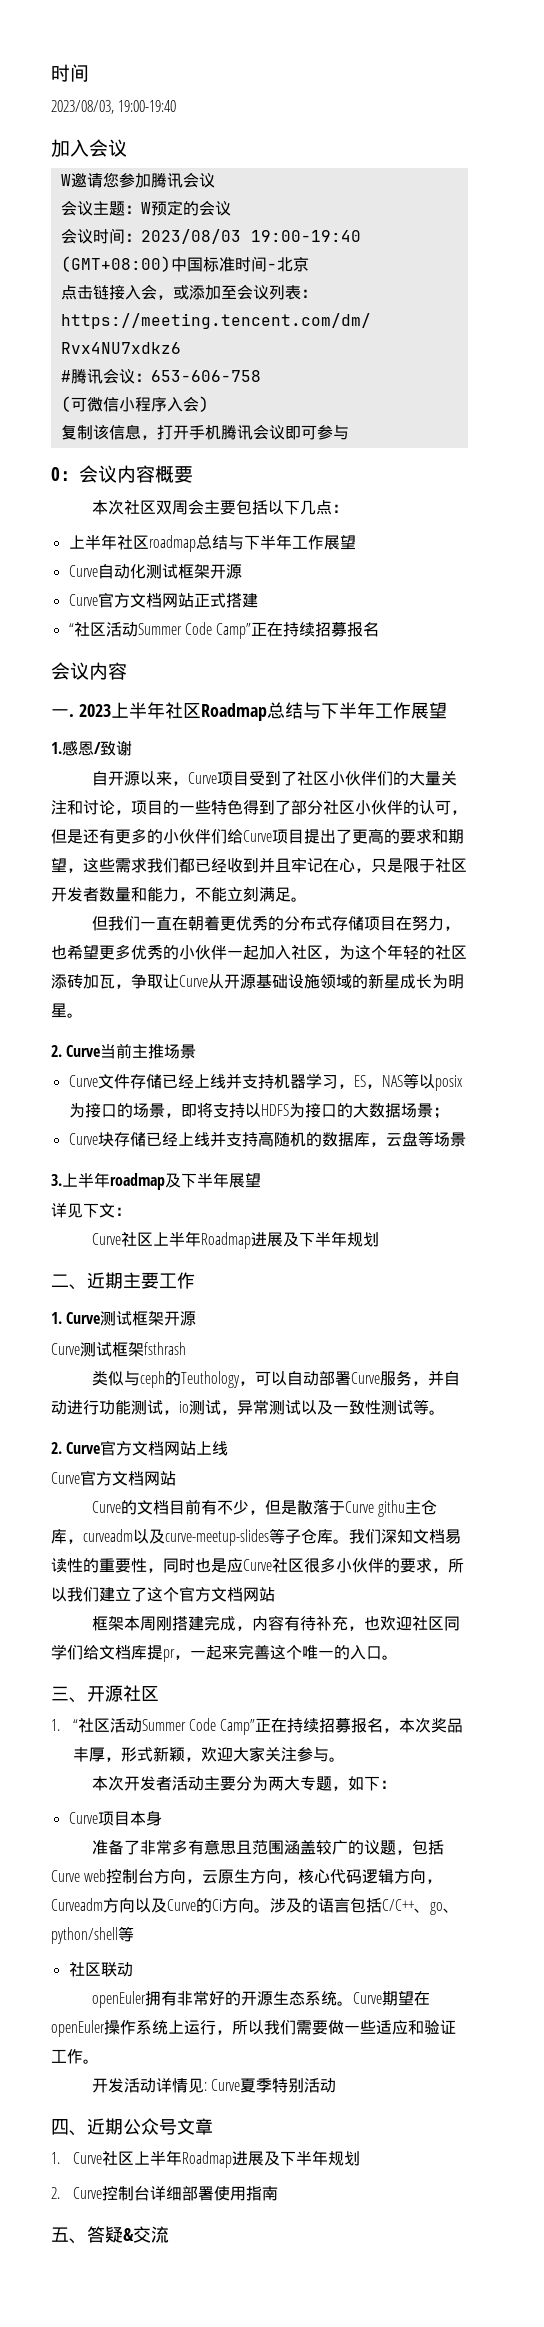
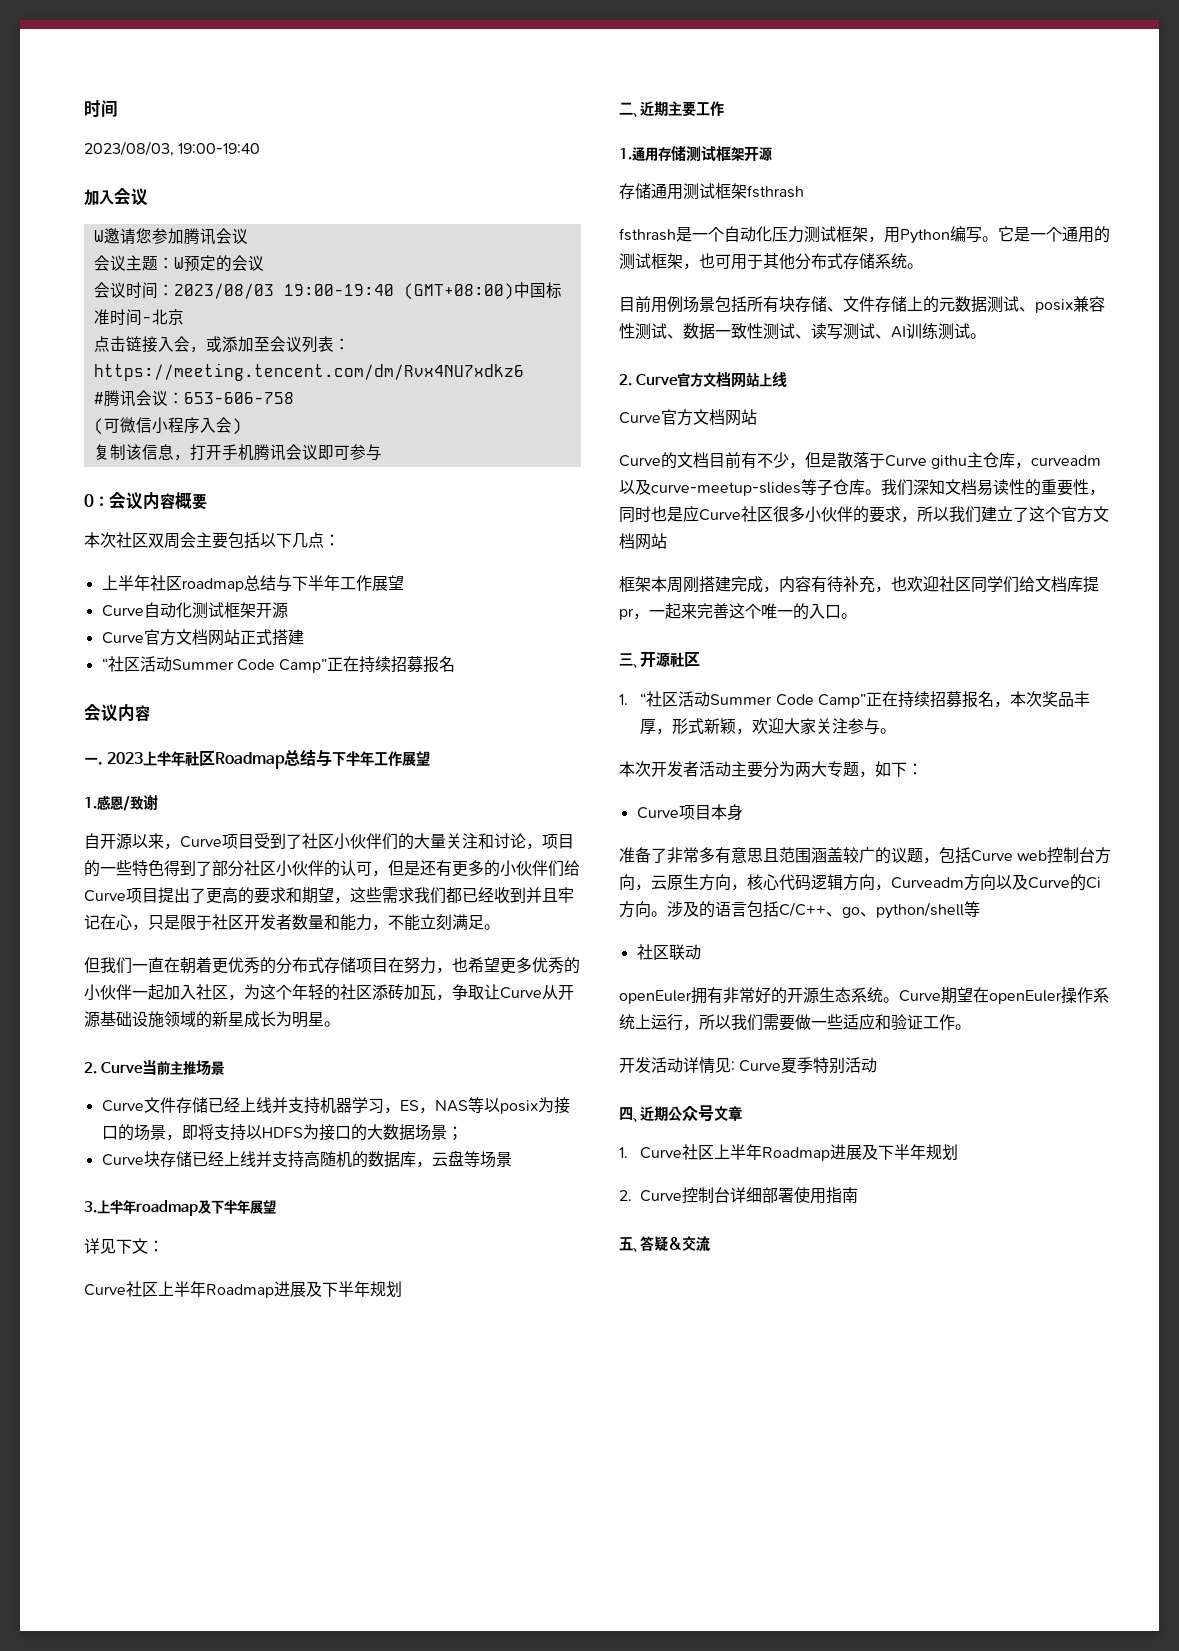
- 1. Curve测试框架开源
- Curve测试框架fsthrash
+ 1.通用存储测试框架开源
+ 存储通用测试框架fsthrash
- 类似与ceph的Teuthology，可以自动部署Curve服务，并自动进行功能测试，io测试，异常测试以及一致性测试等。
+ fsthrash是一个自动化压力测试框架，用Python编写。它是一个通用的测试框架，也可用于其他分布式存储系统。
+ 目前用例场景包括所有块存储、文件存储上的元数据测试、posix兼容性测试、数据一致性测试、读写测试、AI训练测试。

